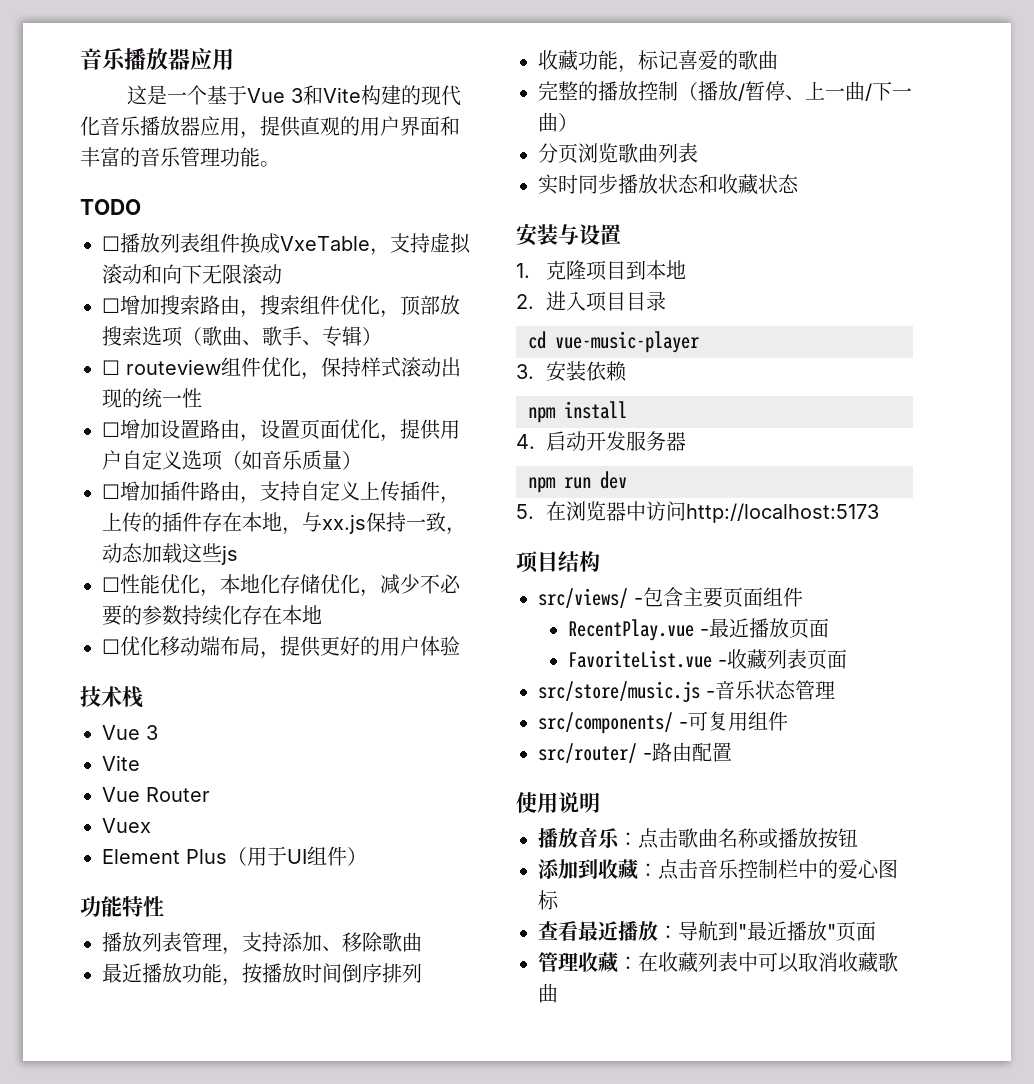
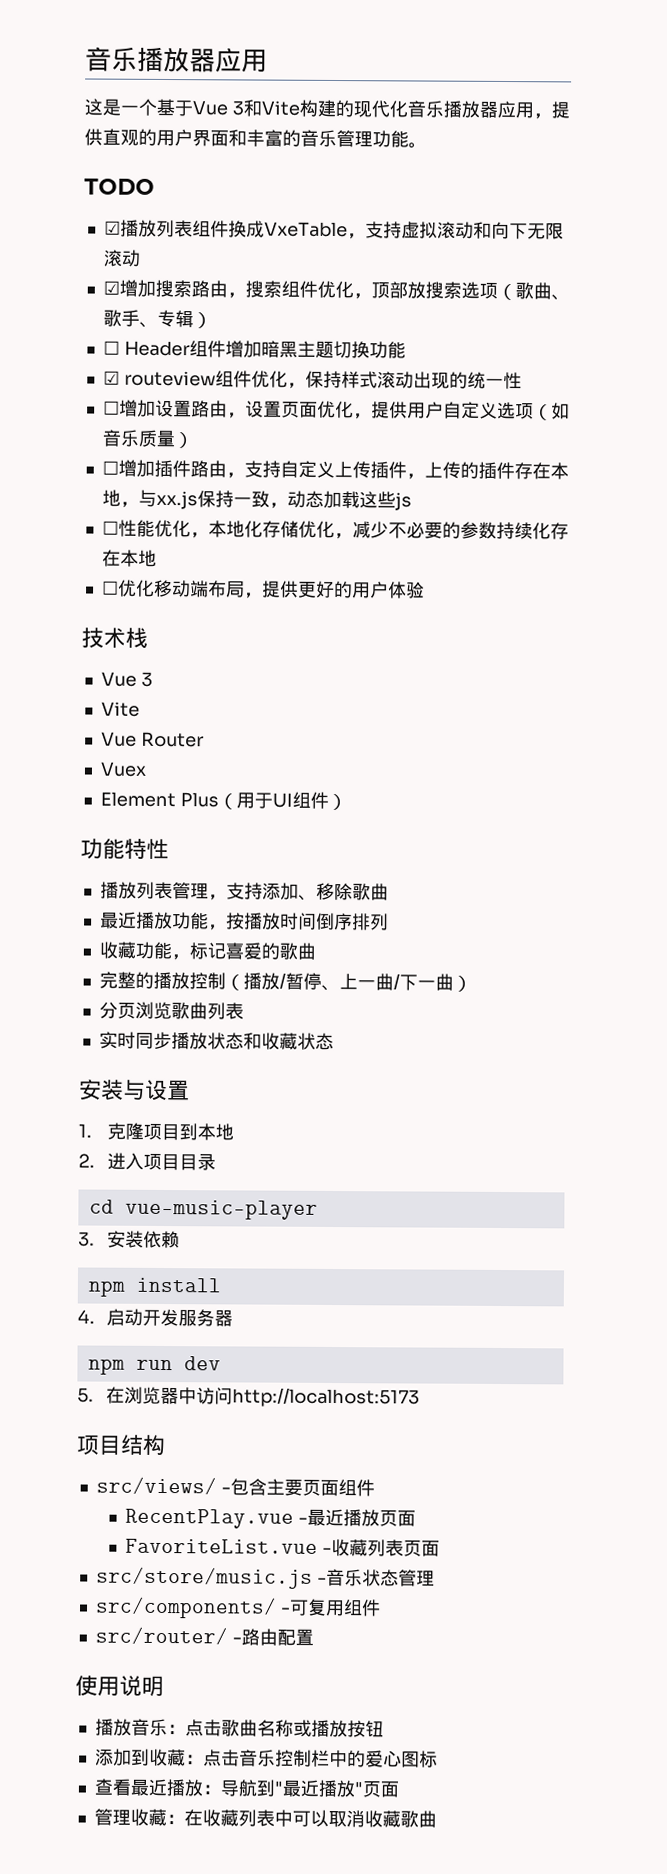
- ☐播放列表组件换成VxeTable，支持虚拟滚动和向下无限滚动
+ ☑播放列表组件换成VxeTable，支持虚拟滚动和向下无限滚动
- ☐增加搜索路由，搜索组件优化，顶部放搜索选项（歌曲、歌手、专辑）
+ ☑增加搜索路由，搜索组件优化，顶部放搜索选项（歌曲、歌手、专辑）
- ☐ routeview组件优化，保持样式滚动出现的统一性
+ ☐ Header组件增加暗黑主题切换功能
+ ☑ routeview组件优化，保持样式滚动出现的统一性

